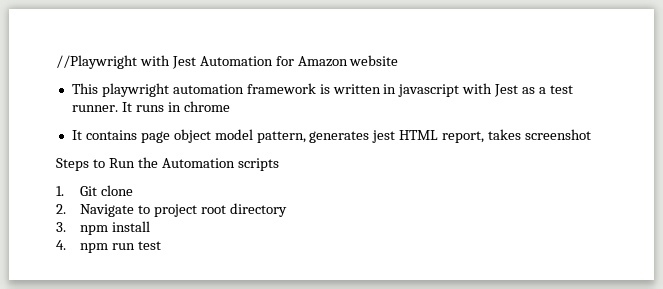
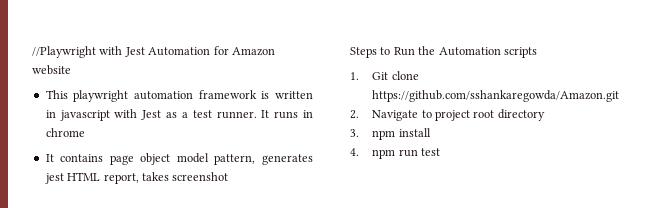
- 1. Git clone
+ 1. Git clone https://github.com/sshankaregowda/Amazon.git

